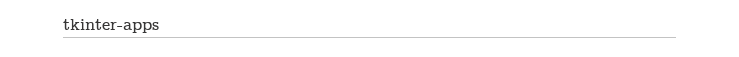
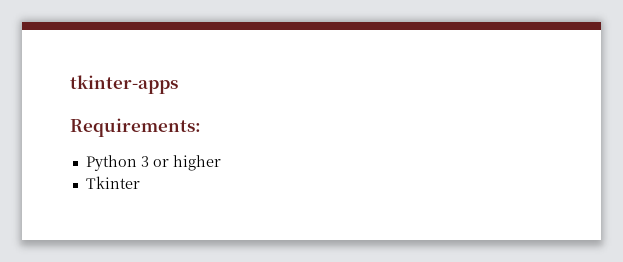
+ Requirements:
+ Python 3 or higher
+ Tkinter

